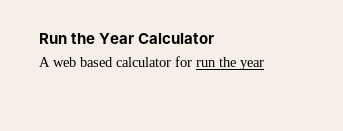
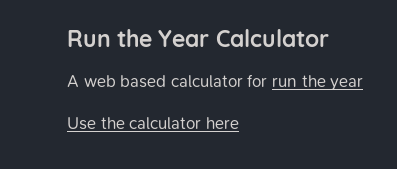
+ Use the calculator here

